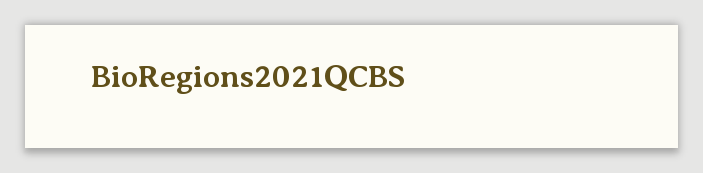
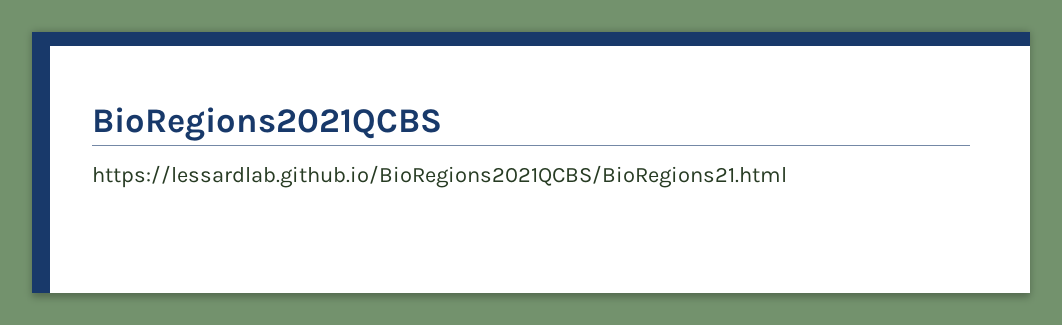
+ https://lessardlab.github.io/BioRegions2021QCBS/BioRegions21.html

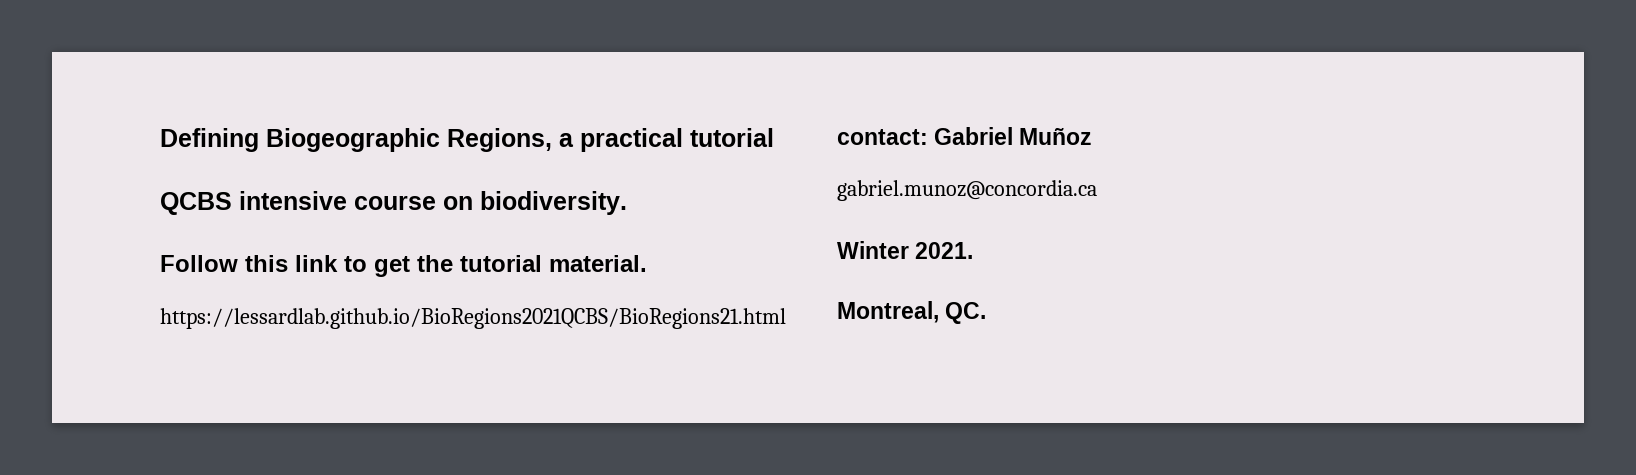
- BioRegions2021QCBS
+ Defining Biogeographic Regions, a practical tutorial
+ QCBS intensive course on biodiversity.
+ Follow this link to get the tutorial material.
  https://lessardlab.github.io/BioRegions2021QCBS/BioRegions21.html
+ contact: Gabriel Muñoz
+ gabriel.munoz@concordia.ca
+ Winter 2021.
+ Montreal, QC.

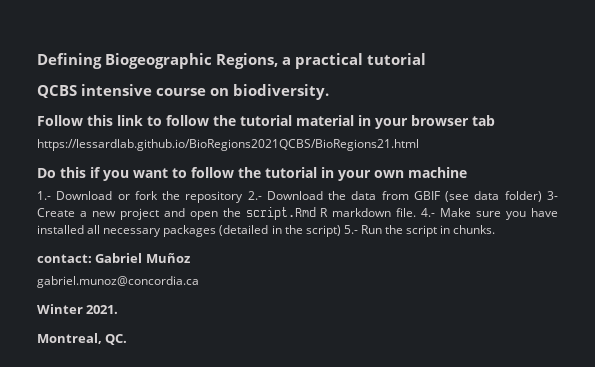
- Follow this link to get the tutorial material.
+ Follow this link to follow the tutorial material in your browser tab
  https://lessardlab.github.io/BioRegions2021QCBS/BioRegions21.html
+ Do this if you want to follow the tutorial in your own machine
+ 1.- Download or fork the repository 2.- Download the data from GBIF (see data folder) 3- Create a new project and open the script.Rmd R markdown file. 4.- Make sure you have installed all necessary packages (detailed in the script) 5.- Run the script in chunks.

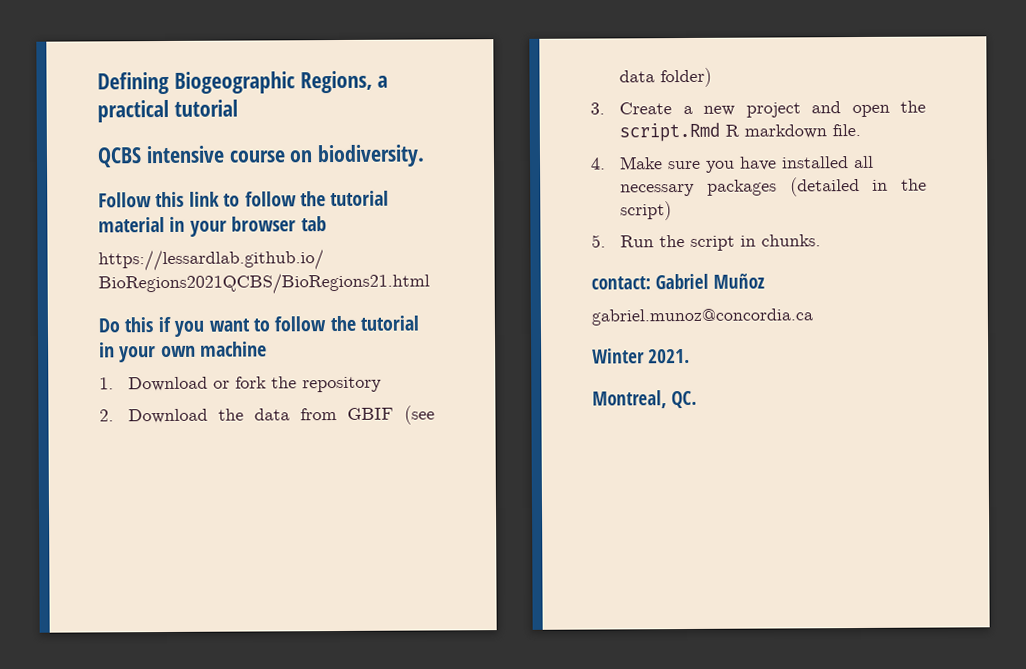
- 1.- Download or fork the repository 2.- Download the data from GBIF (see data folder) 3- Create a new project and open the script.Rmd R markdown file. 4.- Make sure you have installed all necessary packages (detailed in the script) 5.- Run the script in chunks.
+ 1. Download or fork the repository
+ 2. Download the data from GBIF (see data folder)
+ 3. Create a new project and open the script.Rmd R markdown file.
+ 4. Make sure you have installed all necessary packages (detailed in the script)
+ 5. Run the script in chunks.

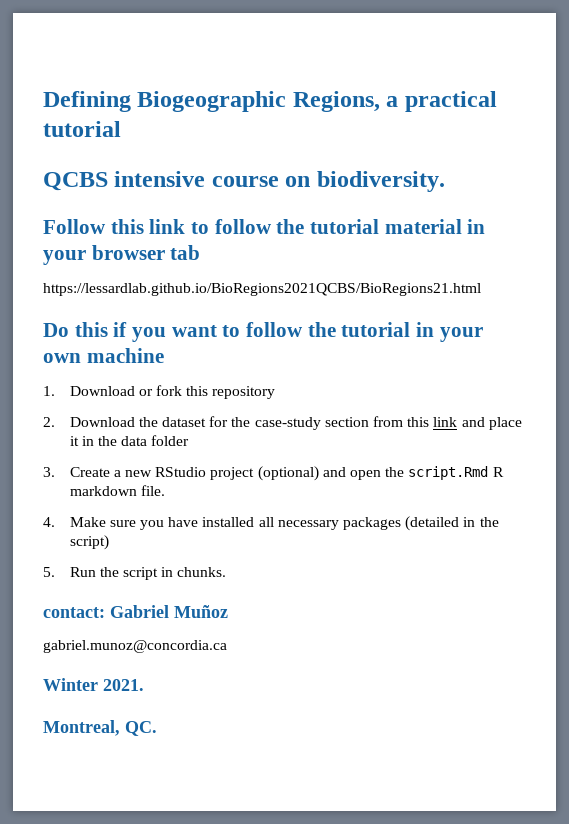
- 1. Download or fork the repository
+ 1. Download or fork this repository
- 2. Download the data from GBIF (see data folder)
+ 2. Download the dataset for the case-study section from this link and place it in the data folder
- 3. Create a new project and open the script.Rmd R markdown file.
+ 3. Create a new RStudio project (optional) and open the script.Rmd R markdown file.

